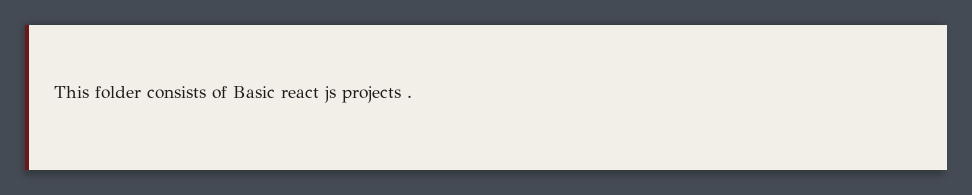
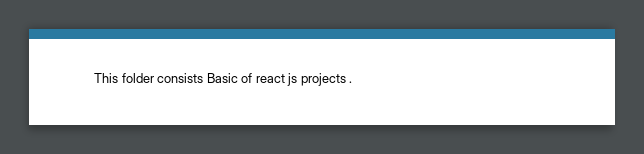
- This folder consists of Basic react js projects .
+ This folder consists Basic of react js projects .

